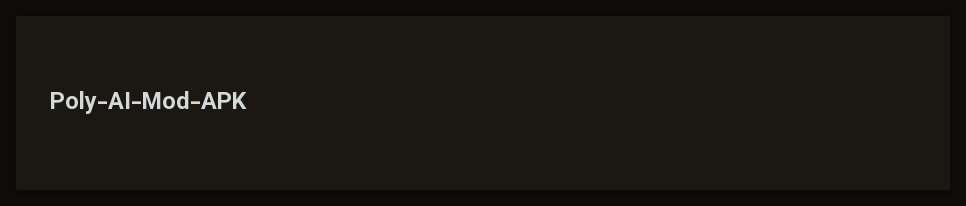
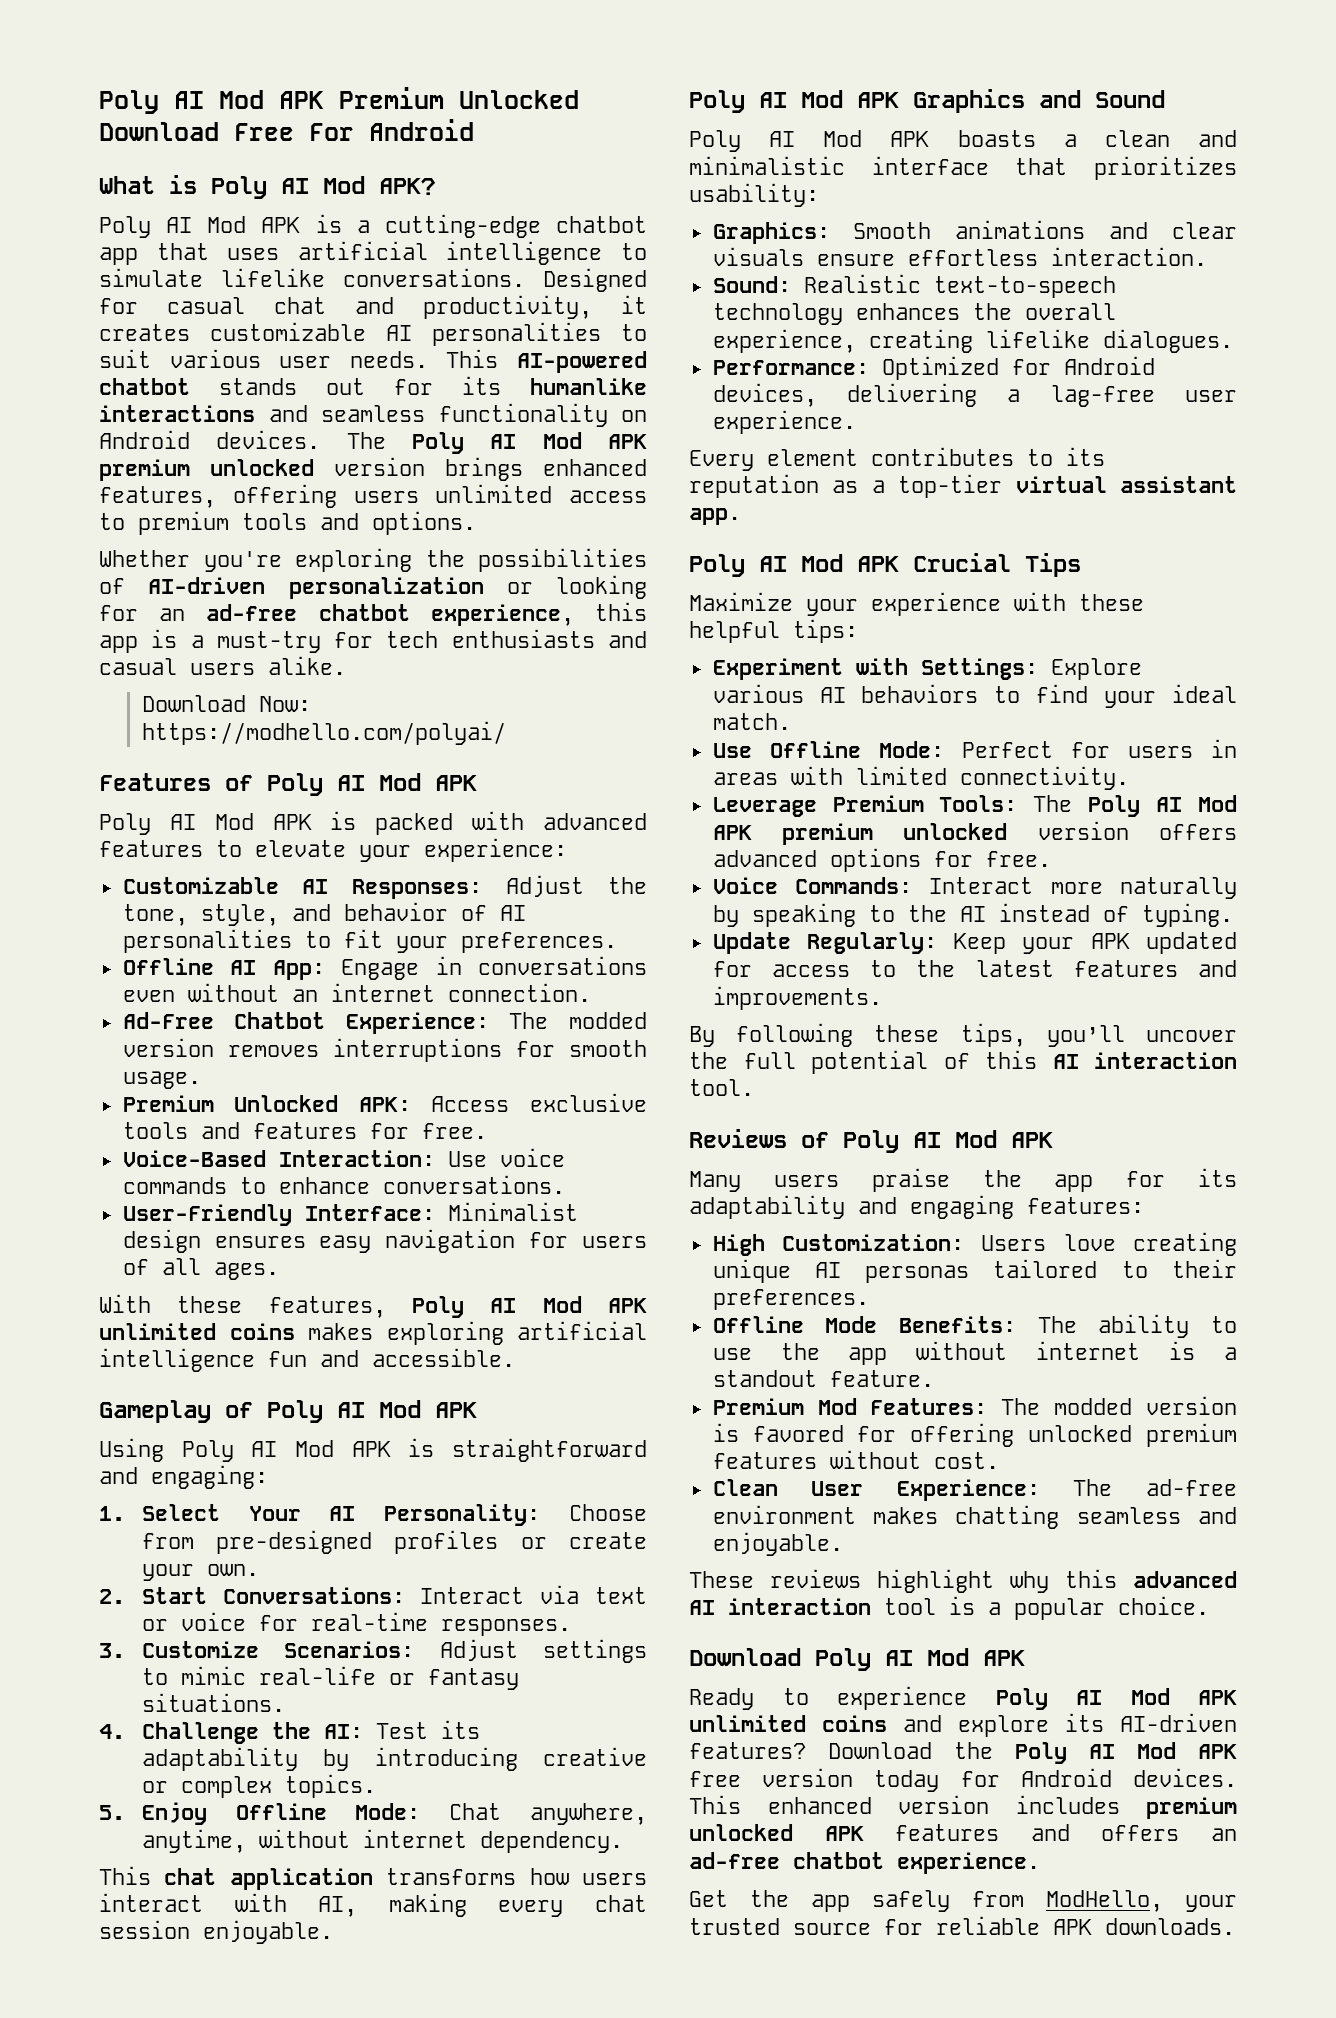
- Poly-AI-Mod-APK
+ Poly AI Mod APK Premium Unlocked Download Free For Android
+ What is Poly AI Mod APK?
+ Poly AI Mod APK is a cutting-edge chatbot app that uses artificial intelligence to simulate lifelike conversations. Designed for casual chat and productivity, it creates customizable AI personalities to suit various user needs. This AI-powered chatbot stands out for its humanlike interactions and seamless functionality on Android devices. The Poly AI Mod APK premium unlocked version brings enhanced features, offering users unlimited access to premium tools and options.
+ Whether you're exploring the possibilities of AI-driven personalization or looking for an ad-free chatbot experience, this app is a must-try for tech enthusiasts and casual users alike.
+ Download Now: https://modhello.com/polyai/
+ Features of Poly AI Mod APK
+ Poly AI Mod APK is packed with advanced features to elevate your experience:
+ Customizable AI Responses: Adjust the tone, style, and behavior of AI personalities to fit your preferences.
+ Offline AI App: Engage in conversations even without an internet connection.
+ Ad-Free Chatbot Experience: The modded version removes interruptions for smooth usage.
+ Premium Unlocked APK: Access exclusive tools and features for free.
+ Voice-Based Interaction: Use voice commands to enhance conversations.
+ User-Friendly Interface: Minimalist design ensures easy navigation for users of all ages.
+ With these features, Poly AI Mod APK unlimited coins makes exploring artificial intelligence fun and accessible.
+ Gameplay of Poly AI Mod APK
+ Using Poly AI Mod APK is straightforward and engaging:
+ 1. Select Your AI Personality: Choose from pre-designed profiles or create your own.
+ 2. Start Conversations: Interact via text or voice for real-time responses.
+ 3. Customize Scenarios: Adjust settings to mimic real-life or fantasy situations.
+ 4. Challenge the AI: Test its adaptability by introducing creative or complex topics.
+ 5. Enjoy Offline Mode: Chat anywhere, anytime, without internet dependency.
+ This chat application transforms how users interact with AI, making every chat session enjoyable.
+ Poly AI Mod APK Graphics and Sound
+ Poly AI Mod APK boasts a clean and minimalistic interface that prioritizes usability:
+ Graphics: Smooth animations and clear visuals ensure effortless interaction.
+ Sound: Realistic text-to-speech technology enhances the overall experience, creating lifelike dialogues.
+ Performance: Optimized for Android devices, delivering a lag-free user experience.
+ Every element contributes to its reputation as a top-tier virtual assistant app.
+ Poly AI Mod APK Crucial Tips
+ Maximize your experience with these helpful tips:
+ Experiment with Settings: Explore various AI behaviors to find your ideal match.
+ Use Offline Mode: Perfect for users in areas with limited connectivity.
+ Leverage Premium Tools: The Poly AI Mod APK premium unlocked version offers advanced options for free.
+ Voice Commands: Interact more naturally by speaking to the AI instead of typing.
+ Update Regularly: Keep your APK updated for access to the latest features and improvements.
+ By following these tips, you’ll uncover the full potential of this AI interaction tool.
+ Reviews of Poly AI Mod APK
+ Many users praise the app for its adaptability and engaging features:
+ High Customization: Users love creating unique AI personas tailored to their preferences.
+ Offline Mode Benefits: The ability to use the app without internet is a standout feature.
+ Premium Mod Features: The modded version is favored for offering unlocked premium features without cost.
+ Clean User Experience: The ad-free environment makes chatting seamless and enjoyable.
+ These reviews highlight why this advanced AI interaction tool is a popular choice.
+ Download Poly AI Mod APK
+ Ready to experience Poly AI Mod APK unlimited coins and explore its AI-driven features? Download the Poly AI Mod APK free version today for Android devices. This enhanced version includes premium unlocked APK features and offers an ad-free chatbot experience.
+ Get the app safely from ModHello, your trusted source for reliable APK downloads.

